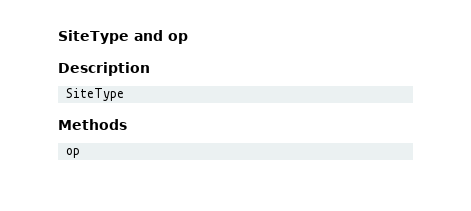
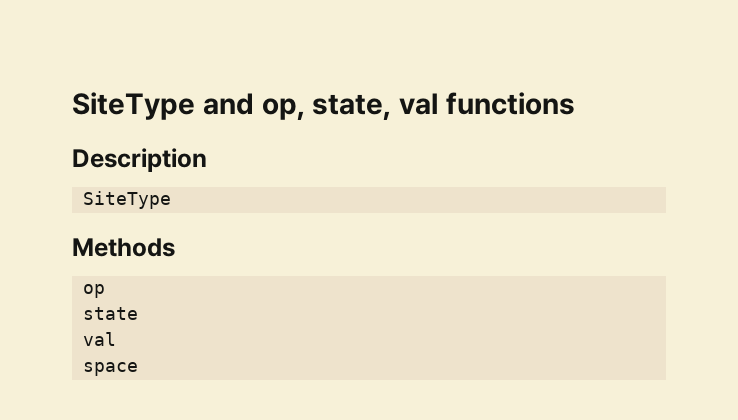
- SiteType and op
+ SiteType and op, state, val functions
+ state
+ val
+ space

